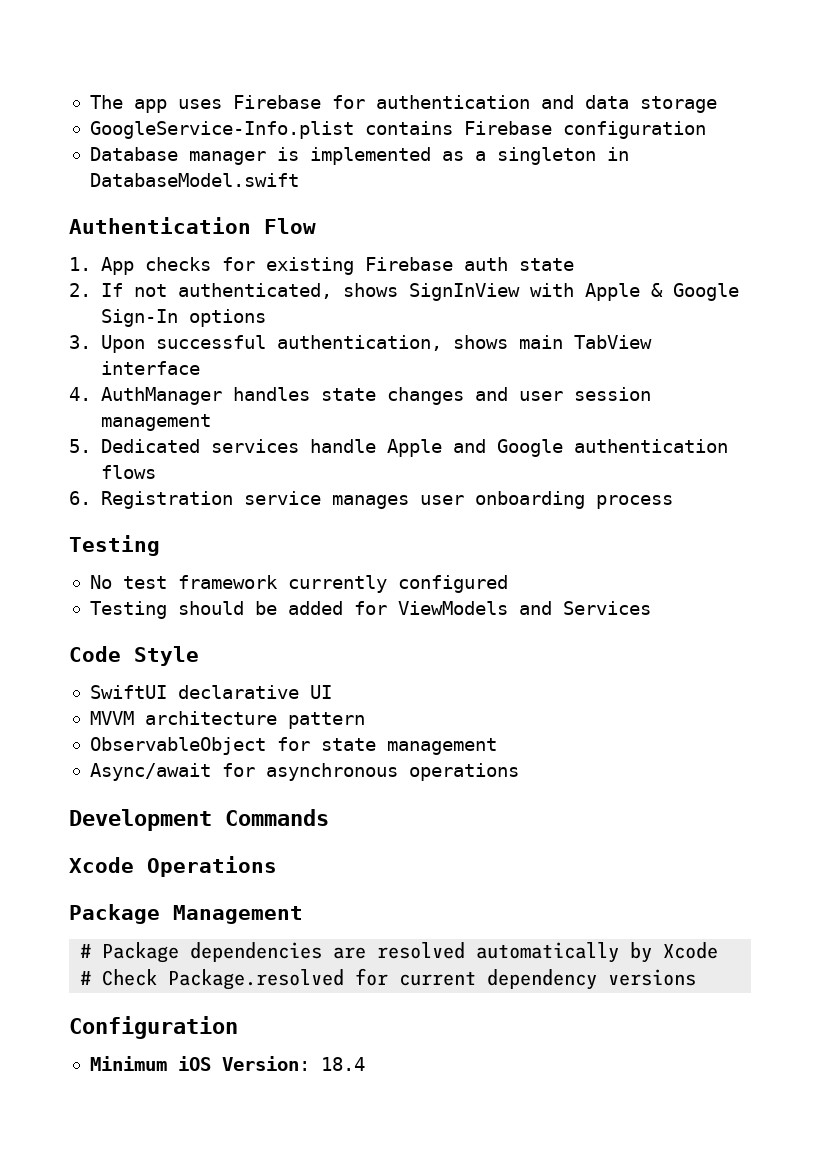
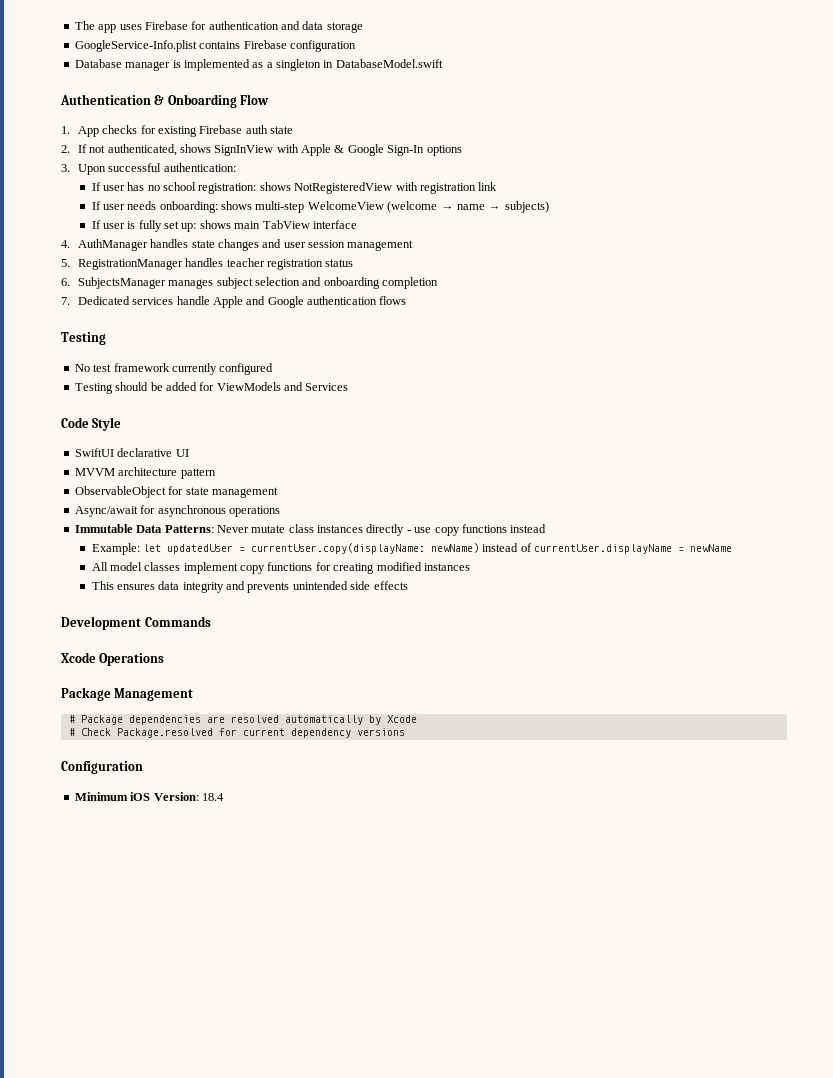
- Authentication Flow
+ Authentication & Onboarding Flow
- 3. Upon successful authentication, shows main TabView interface
+ 3. Upon successful authentication:
+ If user has no school registration: shows NotRegisteredView with registration link
+ If user needs onboarding: shows multi-step WelcomeView (welcome → name → subjects)
+ If user is fully set up: shows main TabView interface
- 5. Dedicated services handle Apple and Google authentication flows
+ 5. RegistrationManager handles teacher registration status
+ 6. SubjectsManager manages subject selection and onboarding completion
+ 7. Dedicated services handle Apple and Google authentication flows
- 6. Registration service manages user onboarding process
+ Immutable Data Patterns: Never mutate class instances directly - use copy functions instead
+ Example: let updatedUser = currentUser.copy(displayName: newName) instead of currentUser.displayName = newName
+ All model classes implement copy functions for creating modified instances
+ This ensures data integrity and prevents unintended side effects

